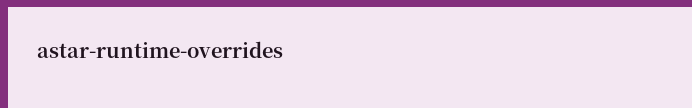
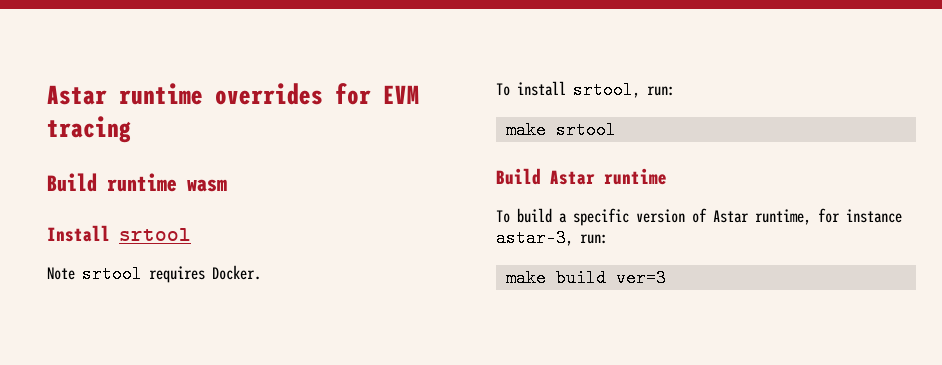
- astar-runtime-overrides
+ Astar runtime overrides for EVM tracing
+ Build runtime wasm
+ Install srtool
+ Note srtool requires Docker.
+ To install srtool, run:
+ make srtool
+ Build Astar runtime
+ To build a specific version of Astar runtime, for instance astar-3, run:
+ make build ver=3

